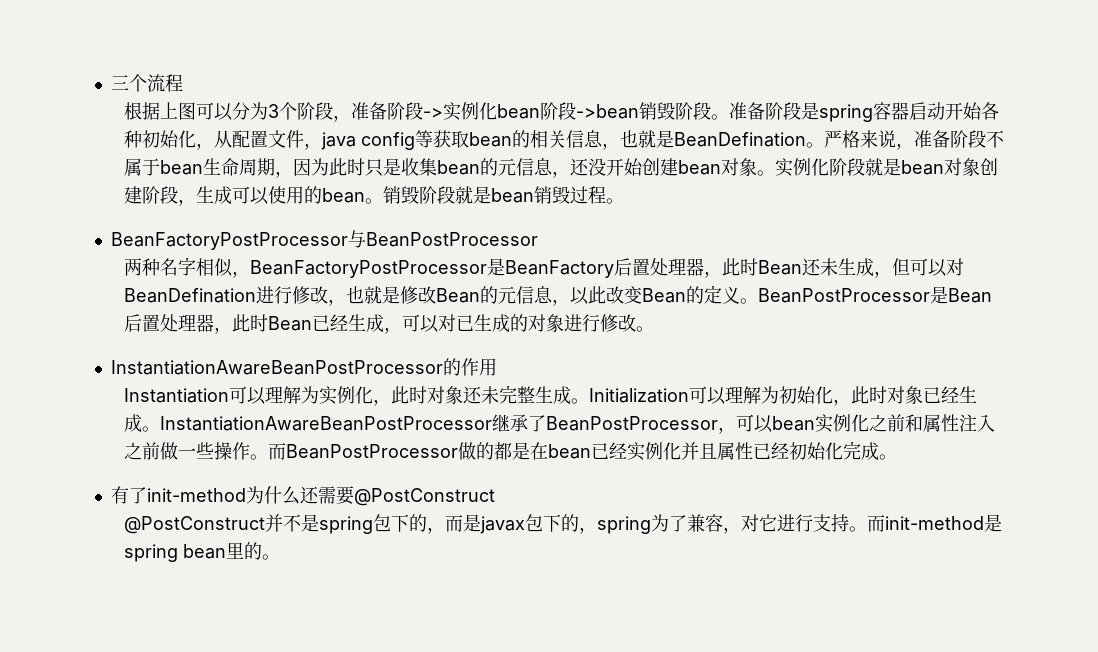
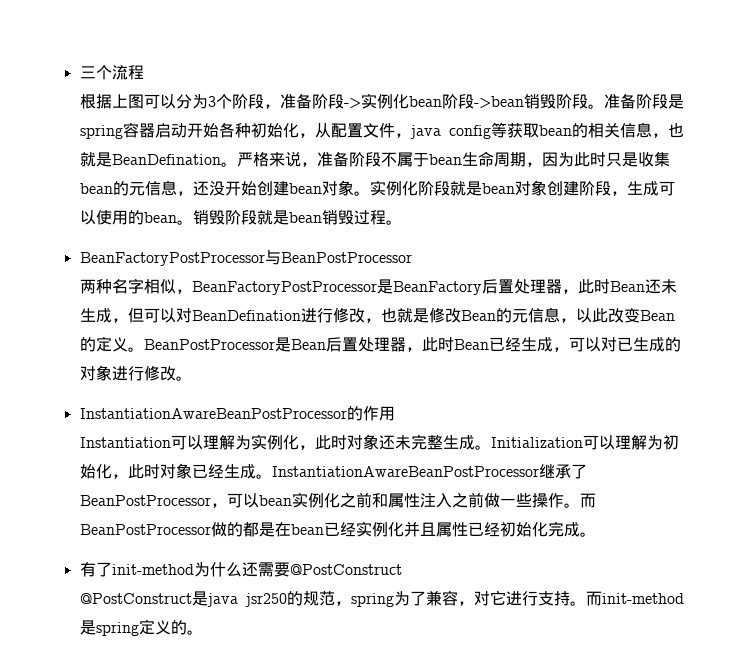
- @PostConstruct并不是spring包下的，而是javax包下的，spring为了兼容，对它进行支持。
+ @PostConstruct是java jsr250的规范，spring为了兼容，对它进行支持。
- 而init-method是spring bean里的。
+ 而init-method是spring定义的。

